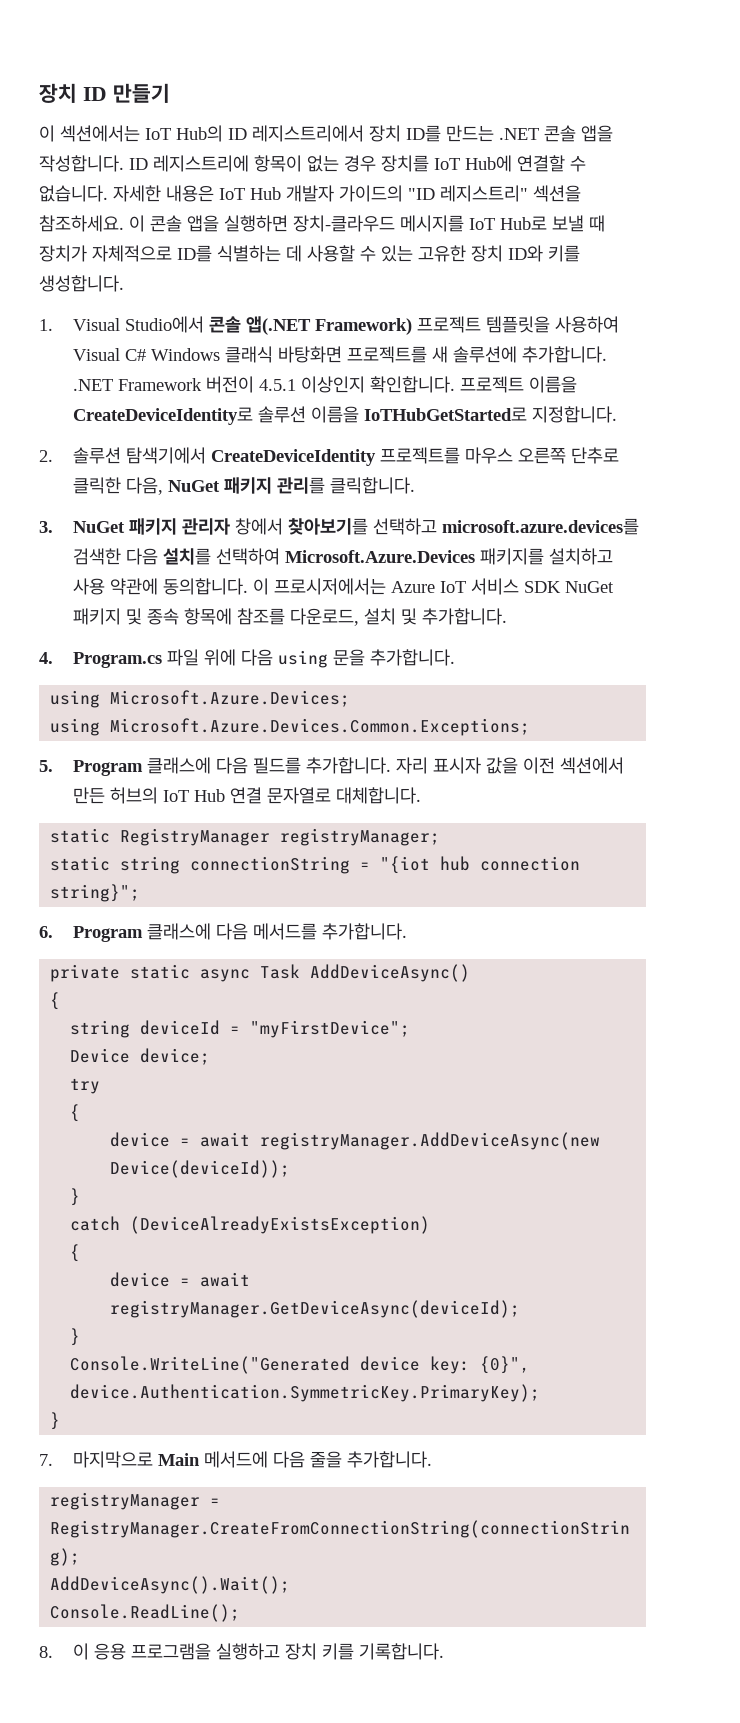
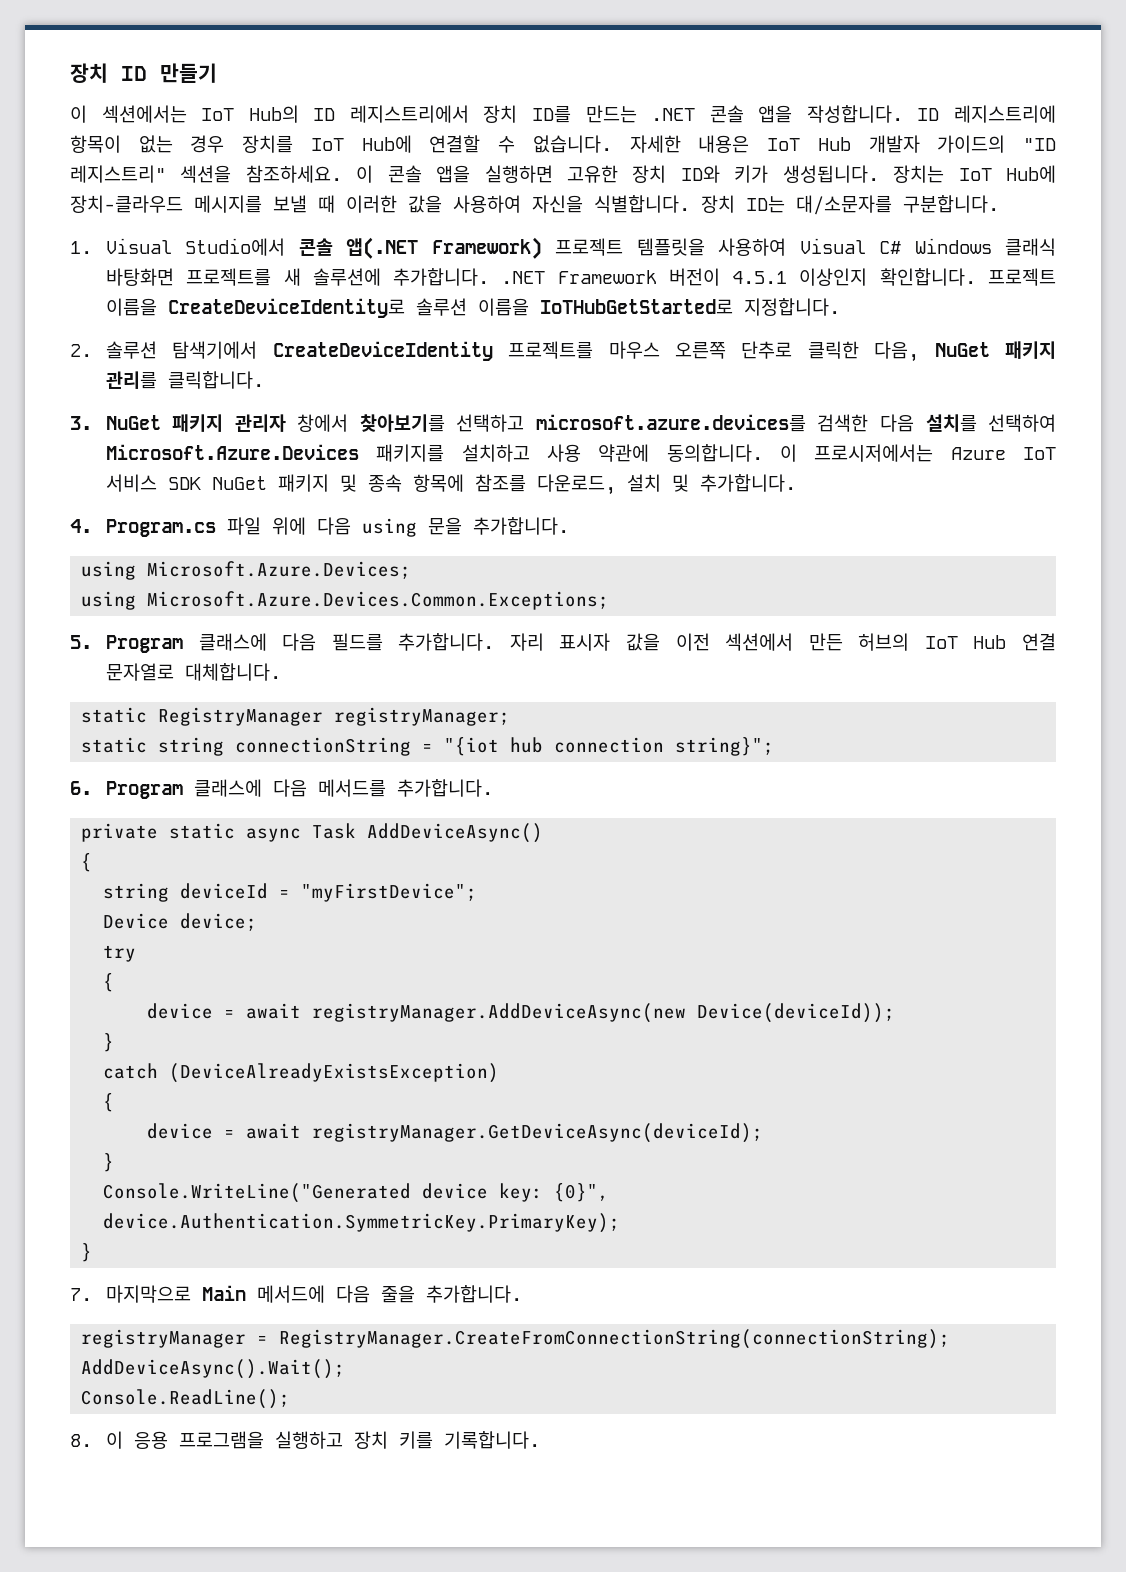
- 이 콘솔 앱을 실행하면 장치-클라우드 메시지를 IoT Hub로 보낼 때 장치가 자체적으로 ID를 식별하는 데 사용할 수 있는 고유한 장치 ID와 키를 생성합니다.
+ 이 콘솔 앱을 실행하면 고유한 장치 ID와 키가 생성됩니다. 장치는 IoT Hub에 장치-클라우드 메시지를 보낼 때 이러한 값을 사용하여 자신을 식별합니다. 장치 ID는 대/소문자를 구분합니다.

